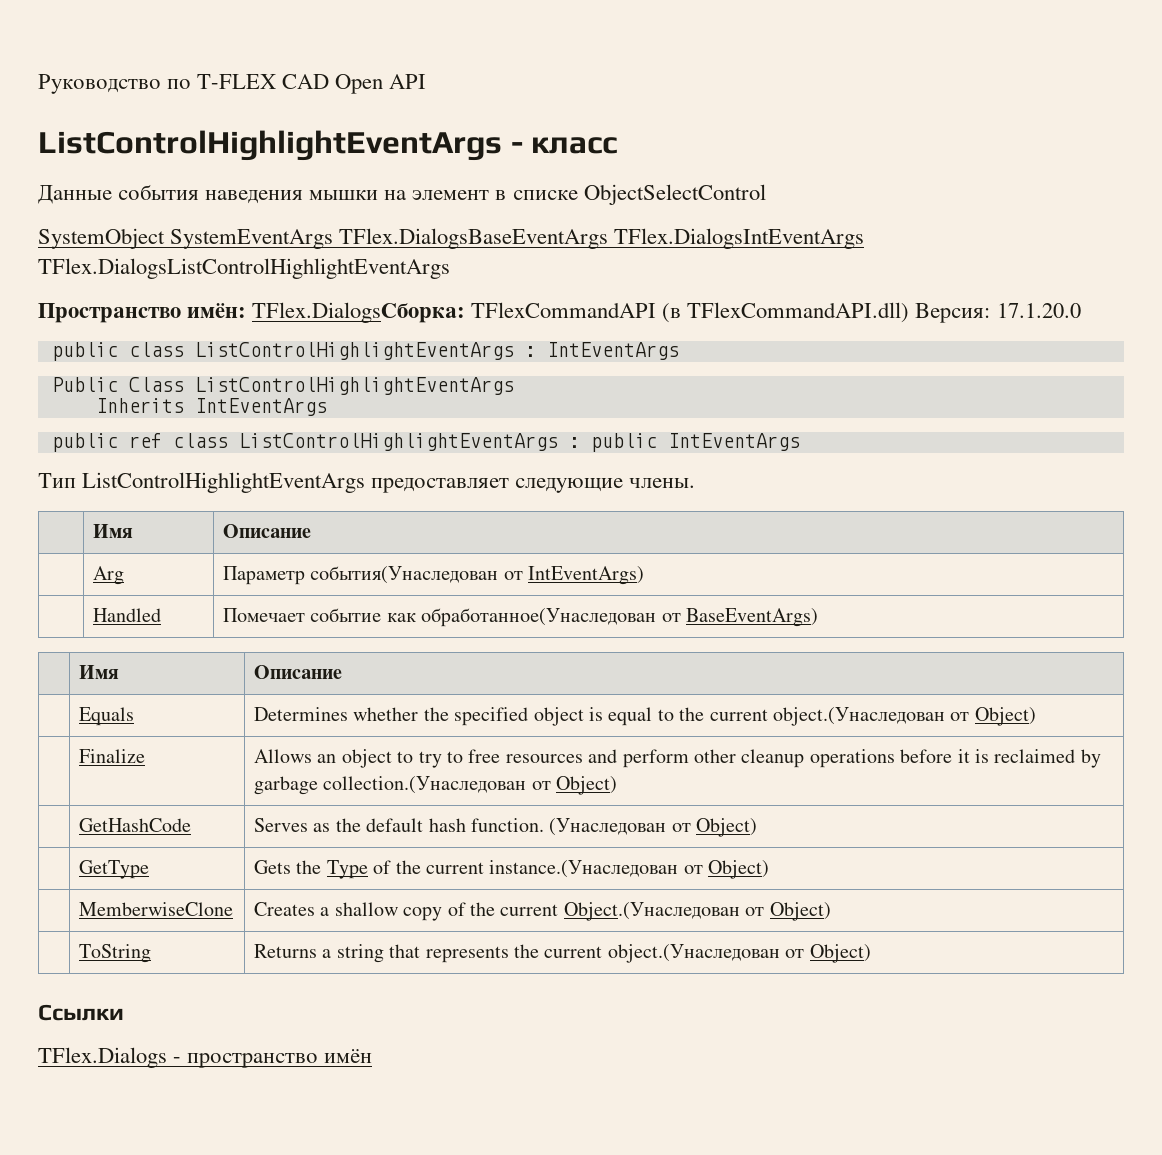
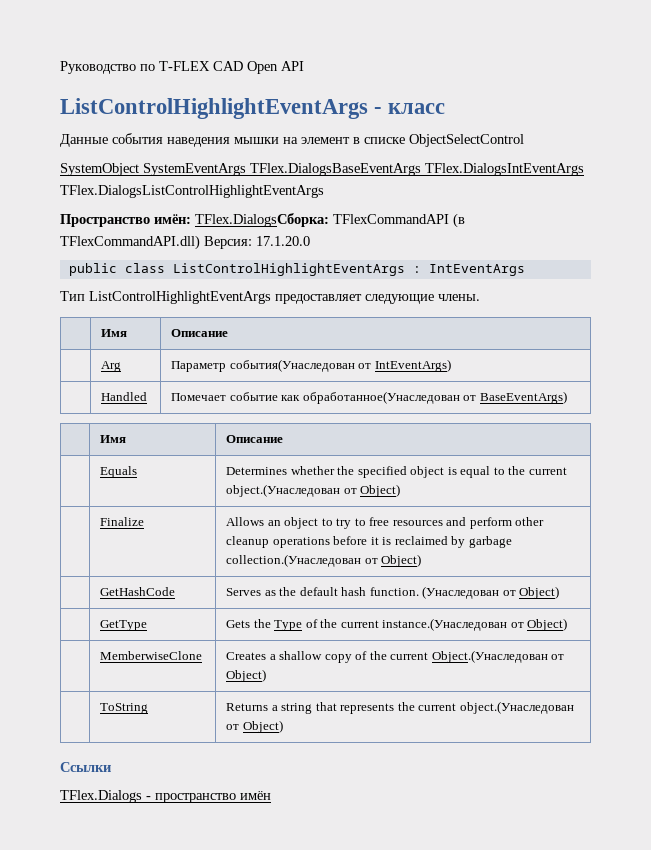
- Public Class ListControlHighlightEventArgs
- Inherits IntEventArgs
- public ref class ListControlHighlightEventArgs : public IntEventArgs

